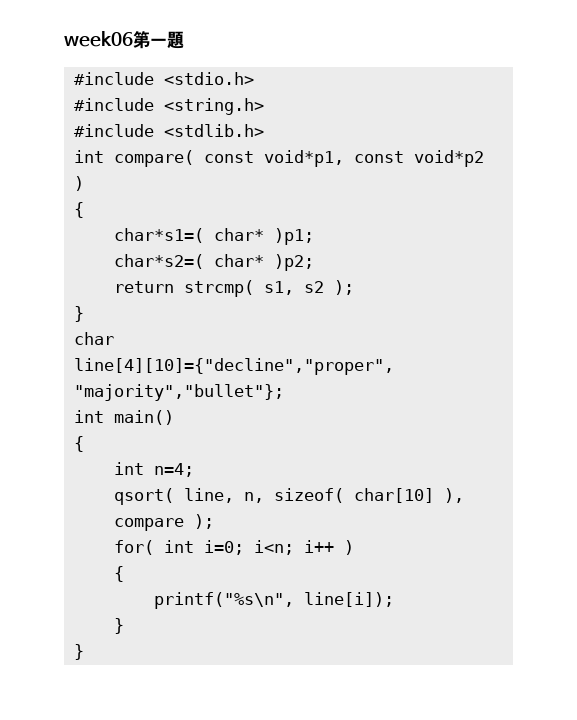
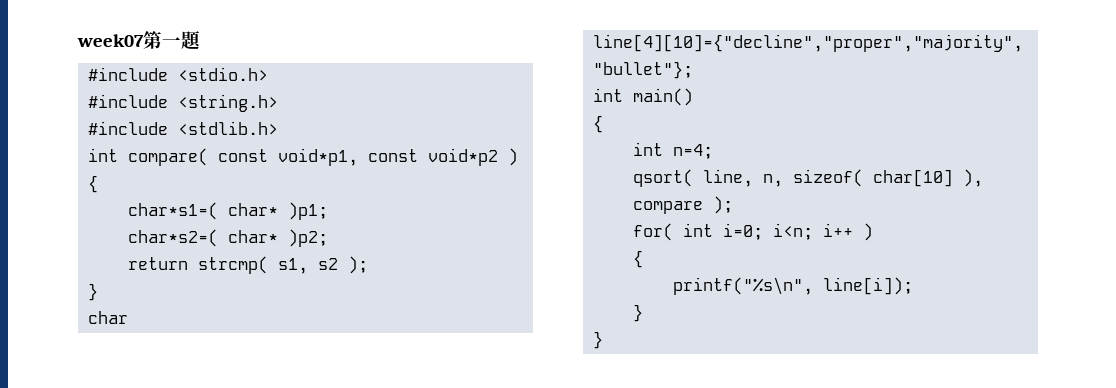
- week06第一題
+ week07第一題

